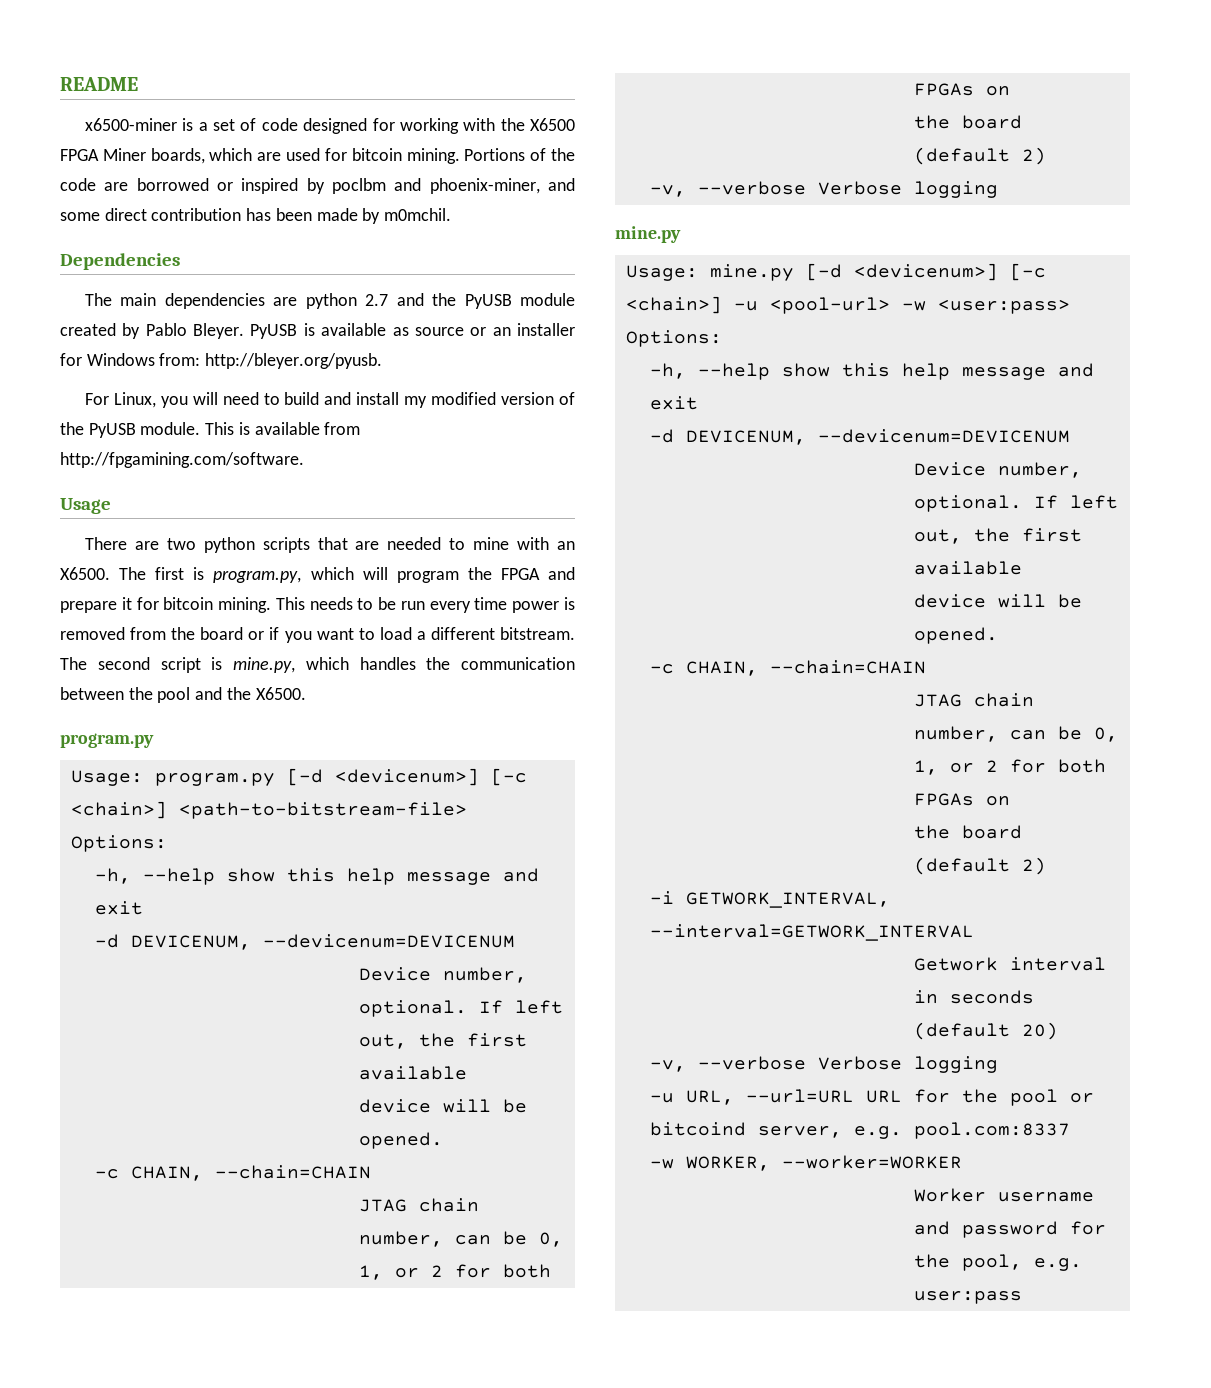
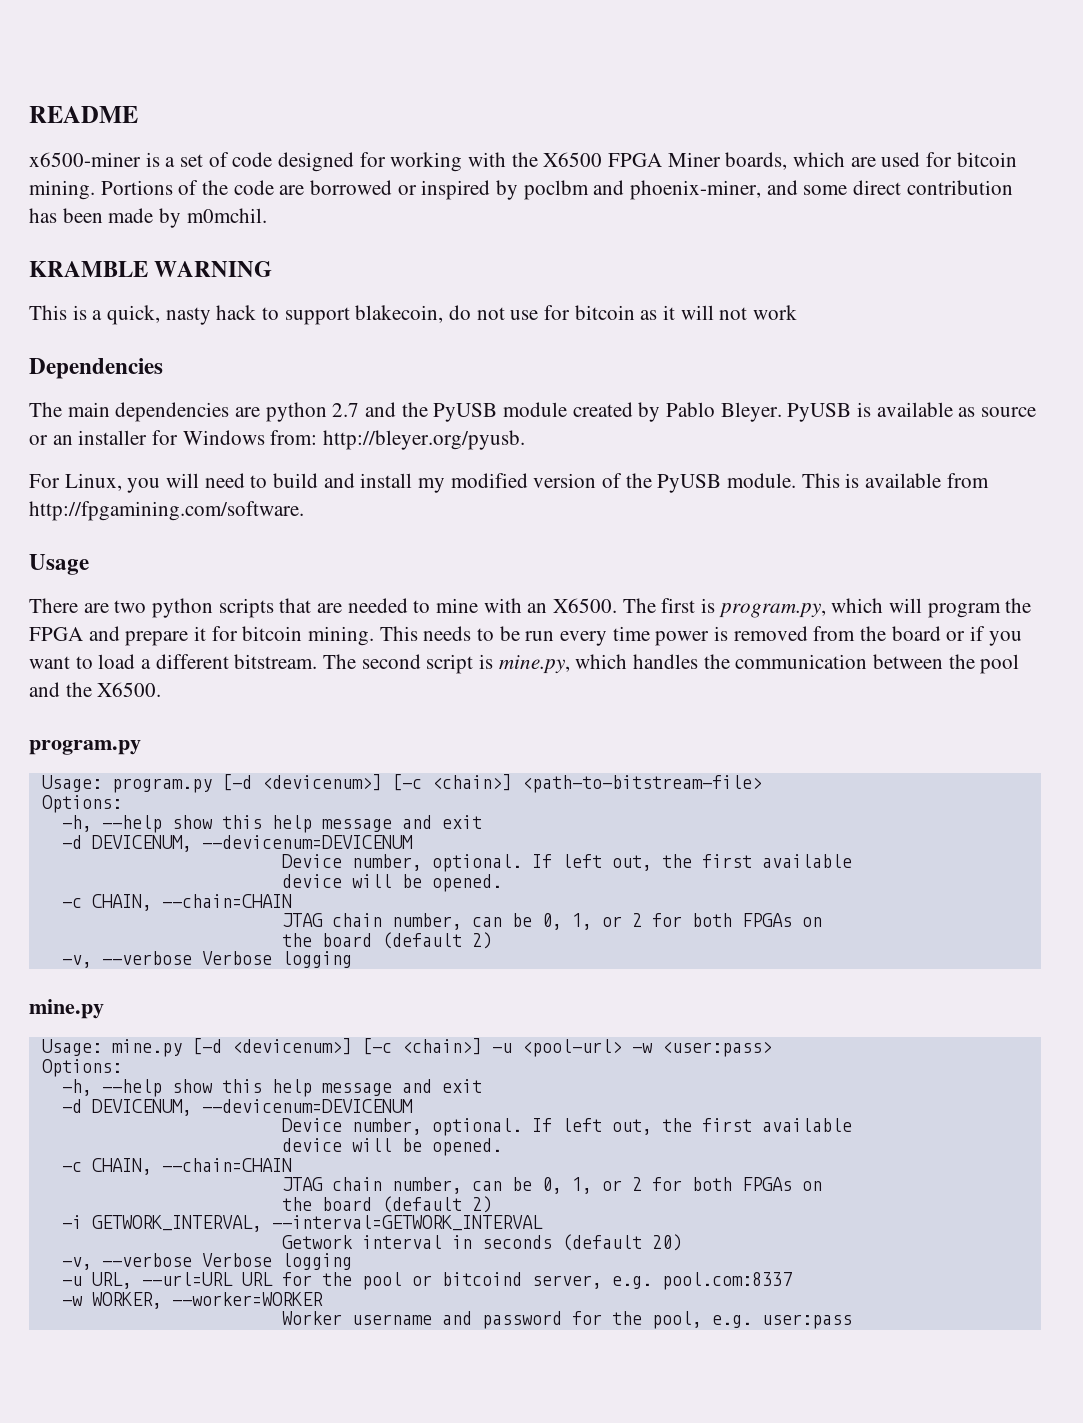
+ KRAMBLE WARNING
+ This is a quick, nasty hack to support blakecoin, do not use for bitcoin as it will not work

